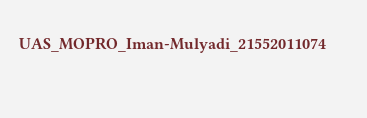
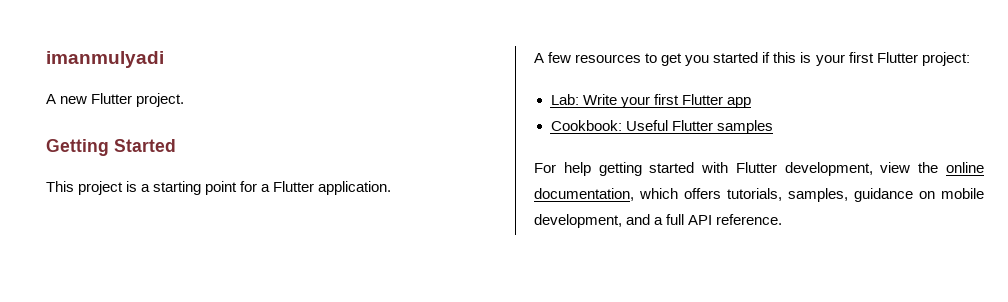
- UAS_MOPRO_Iman-Mulyadi_21552011074
+ imanmulyadi
+ A new Flutter project.
+ Getting Started
+ This project is a starting point for a Flutter application.
+ A few resources to get you started if this is your first Flutter project:
+ Lab: Write your first Flutter app
+ Cookbook: Useful Flutter samples
+ For help getting started with Flutter development, view the online documentation, which offers tutorials, samples, guidance on mobile development, and a full API reference.

